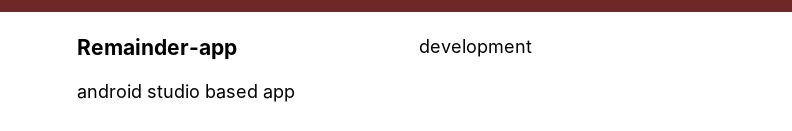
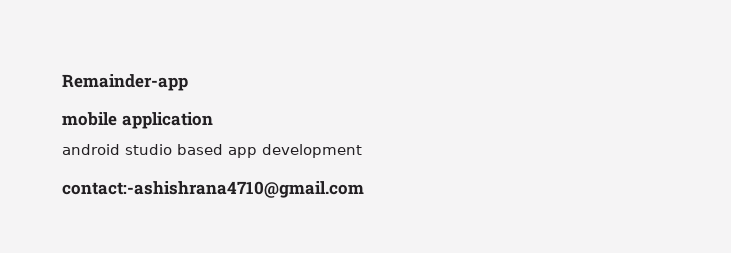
+ mobile application
+ contact:-ashishrana4710@gmail.com

